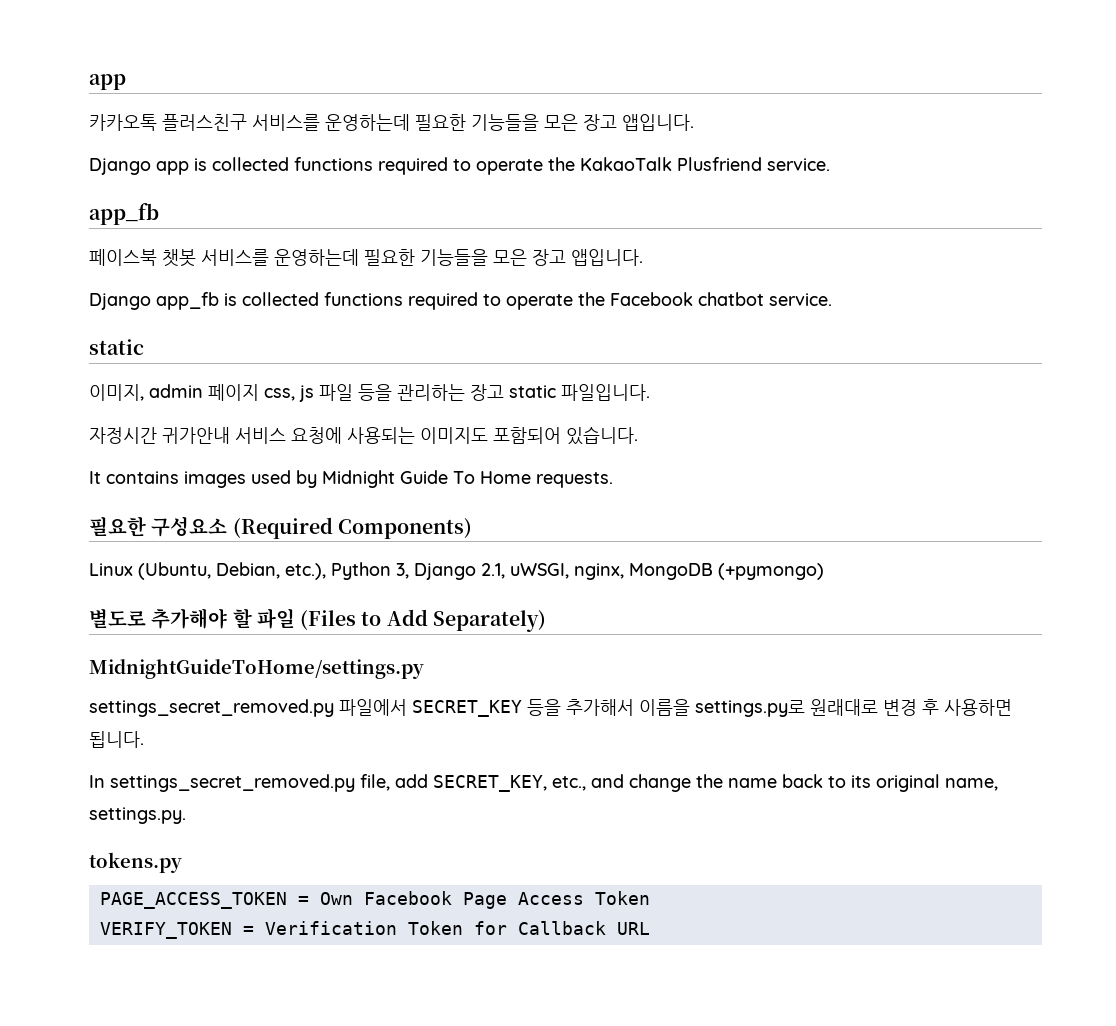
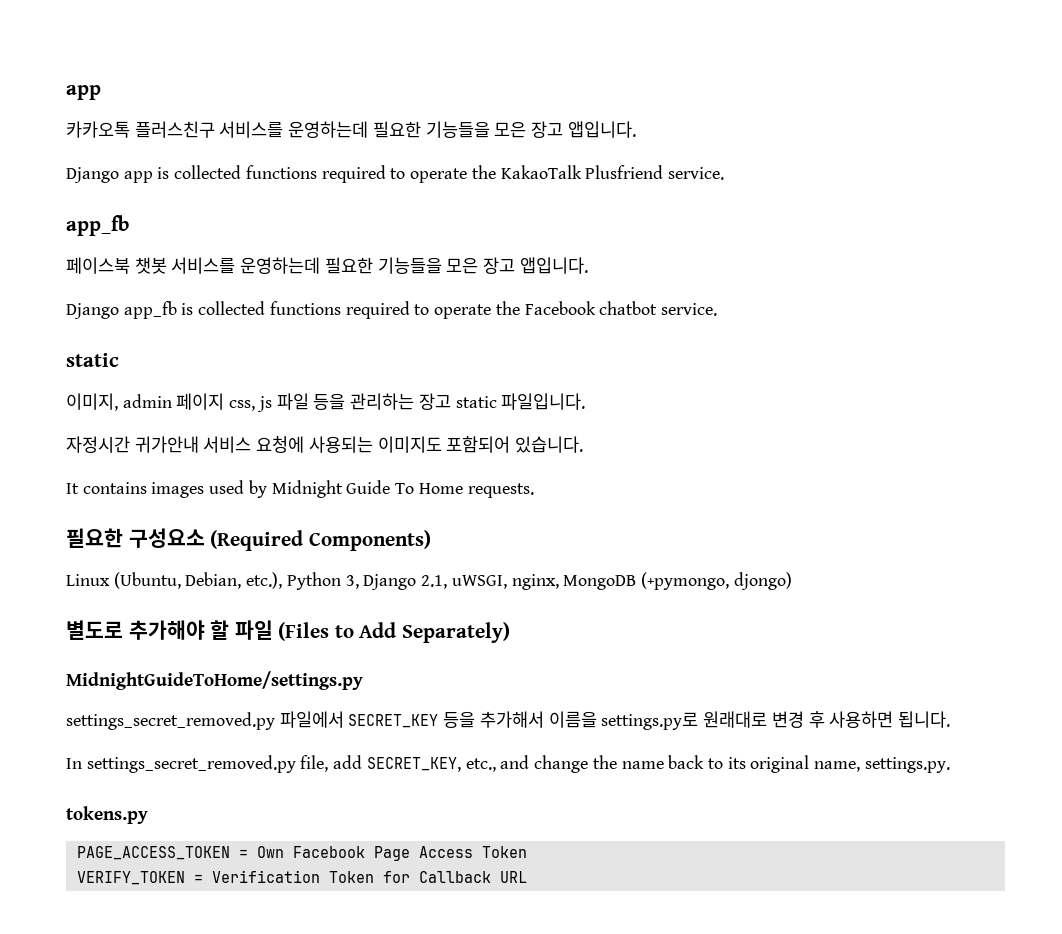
- Linux (Ubuntu, Debian, etc.), Python 3, Django 2.1, uWSGI, nginx, MongoDB (+pymongo)
+ Linux (Ubuntu, Debian, etc.), Python 3, Django 2.1, uWSGI, nginx, MongoDB (+pymongo, djongo)

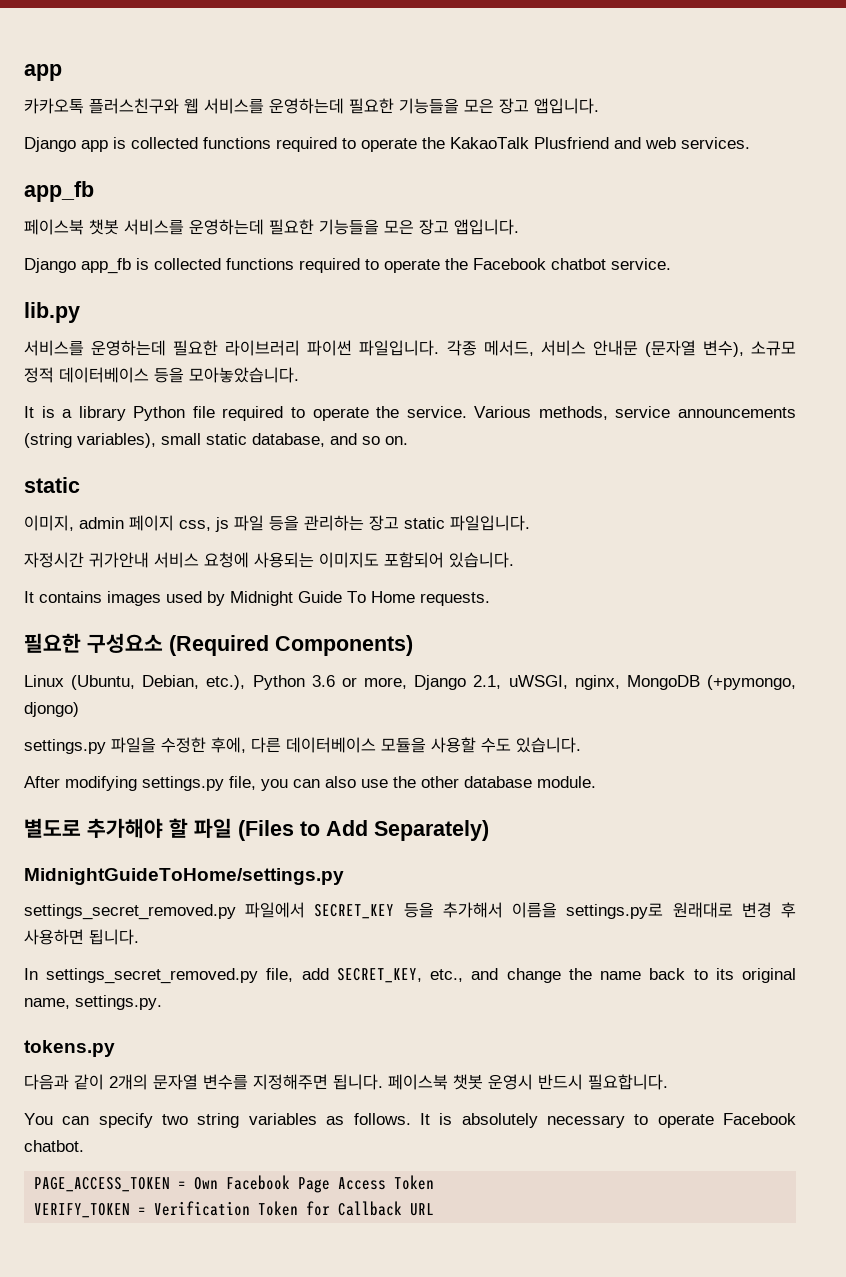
- 카카오톡 플러스친구 서비스를 운영하는데 필요한 기능들을 모은 장고 앱입니다.
+ 카카오톡 플러스친구와 웹 서비스를 운영하는데 필요한 기능들을 모은 장고 앱입니다.
- Django app is collected functions required to operate the KakaoTalk Plusfriend service.
+ Django app is collected functions required to operate the KakaoTalk Plusfriend and web services.
+ lib.py
+ 서비스를 운영하는데 필요한 라이브러리 파이썬 파일입니다. 각종 메서드, 서비스 안내문 (문자열 변수), 소규모 정적 데이터베이스 등을 모아놓았습니다.
+ It is a library Python file required to operate the service. Various methods, service announcements (string variables), small static database, and so on.
- Linux (Ubuntu, Debian, etc.), Python 3, Django 2.1, uWSGI, nginx, MongoDB (+pymongo, djongo)
+ Linux (Ubuntu, Debian, etc.), Python 3.6 or more, Django 2.1, uWSGI, nginx, MongoDB (+pymongo, djongo)
+ settings.py 파일을 수정한 후에, 다른 데이터베이스 모듈을 사용할 수도 있습니다.
+ After modifying settings.py file, you can also use the other database module.
+ 다음과 같이 2개의 문자열 변수를 지정해주면 됩니다. 페이스북 챗봇 운영시 반드시 필요합니다.
+ You can specify two string variables as follows. It is absolutely necessary to operate Facebook chatbot.

